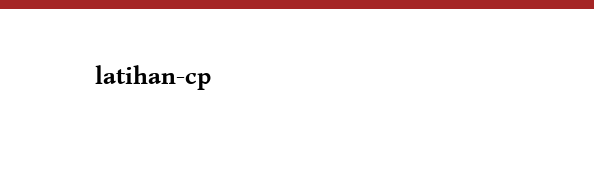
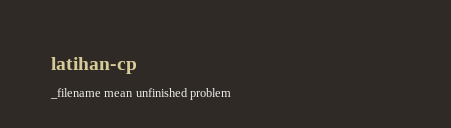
+ _filename mean unfinished problem

